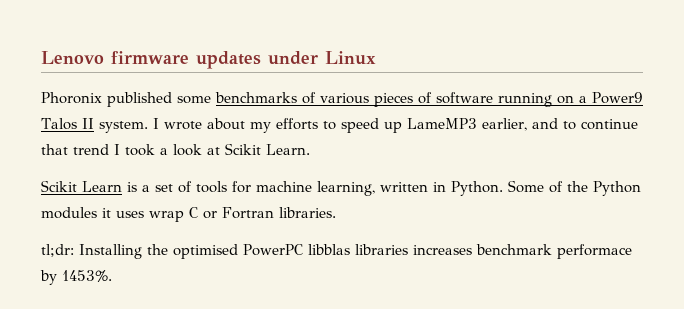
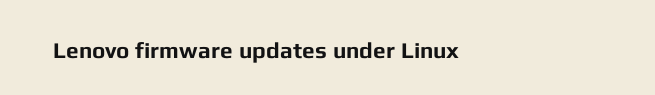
- Phoronix published some benchmarks of various pieces of software running on a Power9 Talos II system. I wrote about my efforts to speed up LameMP3 earlier, and to continue that trend I took a look at Scikit Learn.
- Scikit Learn is a set of tools for machine learning, written in Python. Some of the Python modules it uses wrap C or Fortran libraries.
- tl;dr: Installing the optimised PowerPC libblas libraries increases benchmark performace by 1453%.

